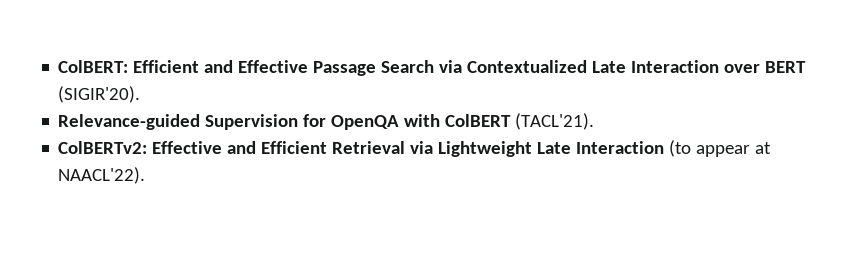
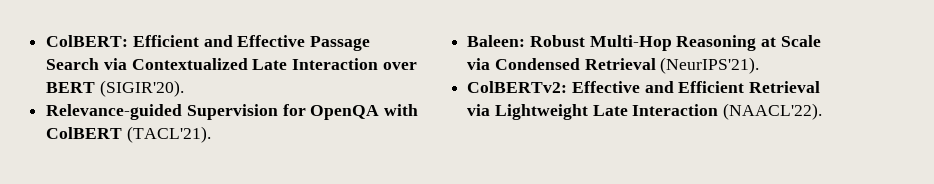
+ Baleen: Robust Multi-Hop Reasoning at Scale via Condensed Retrieval (NeurIPS'21).
- ColBERTv2: Effective and Efficient Retrieval via Lightweight Late Interaction (to appear at NAACL'22).
+ ColBERTv2: Effective and Efficient Retrieval via Lightweight Late Interaction (NAACL'22).

